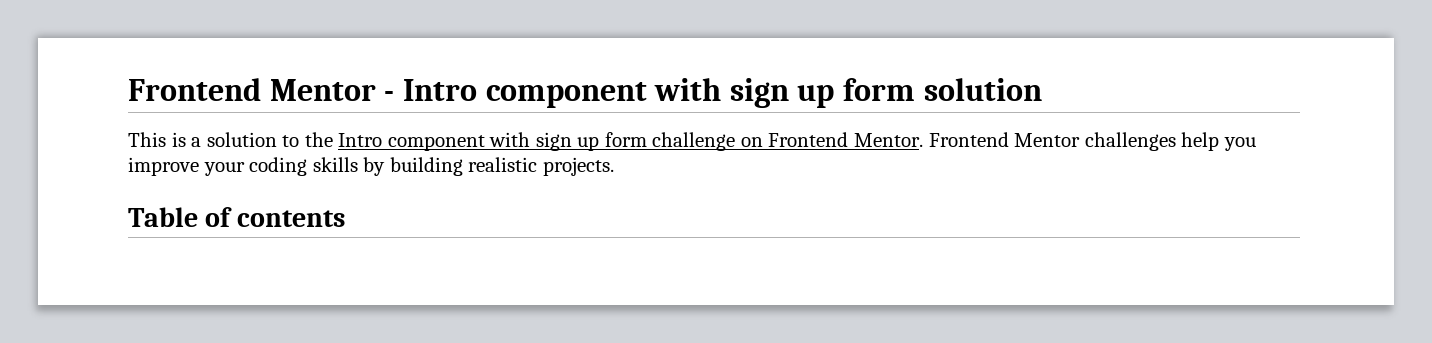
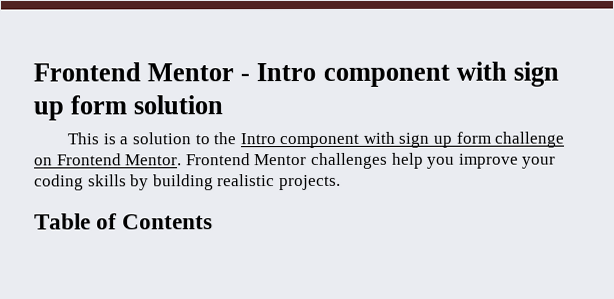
- Table of contents
+ Table of Contents

